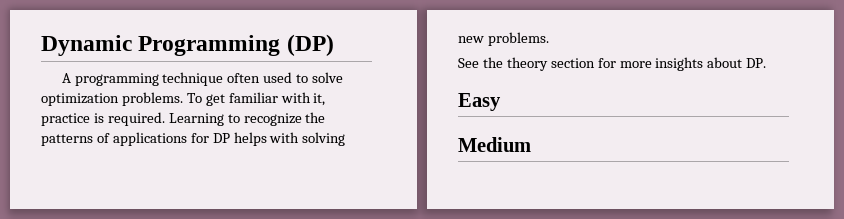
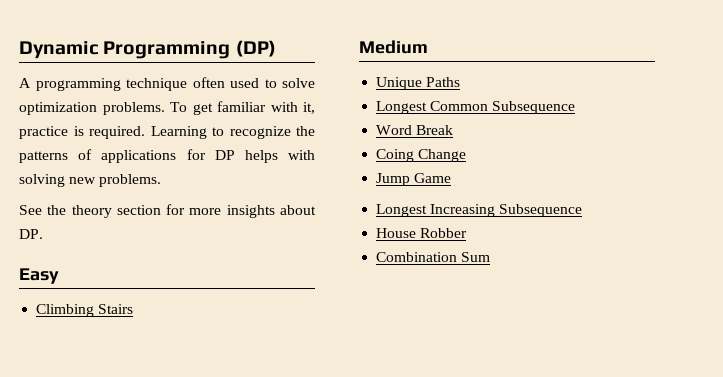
+ Climbing Stairs
+ Unique Paths
+ Longest Common Subsequence
+ Word Break
+ Coing Change
+ Jump Game
+ Longest Increasing Subsequence
+ House Robber
+ Combination Sum

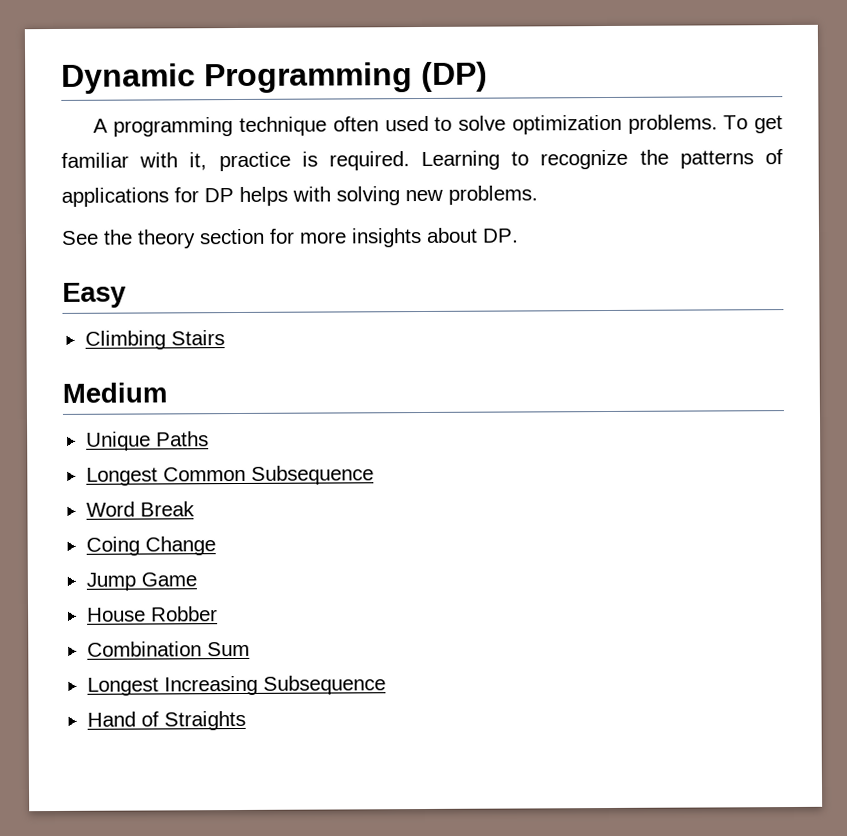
- Longest Increasing Subsequence
+ Longest Increasing Subsequence
+ Hand of Straights

